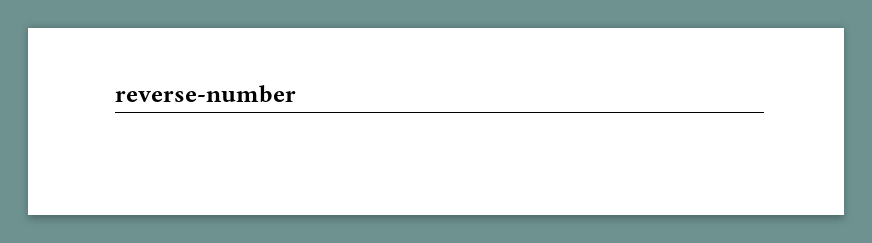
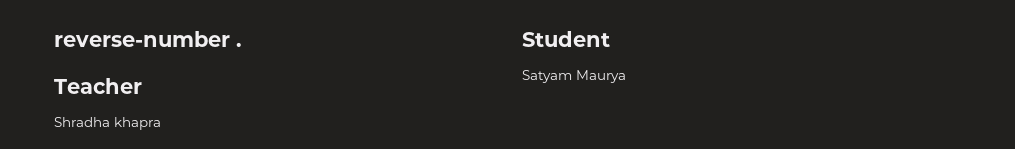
- reverse-number
+ reverse-number .
+ Teacher
+ Shradha khapra
+ Student
+ Satyam Maurya

